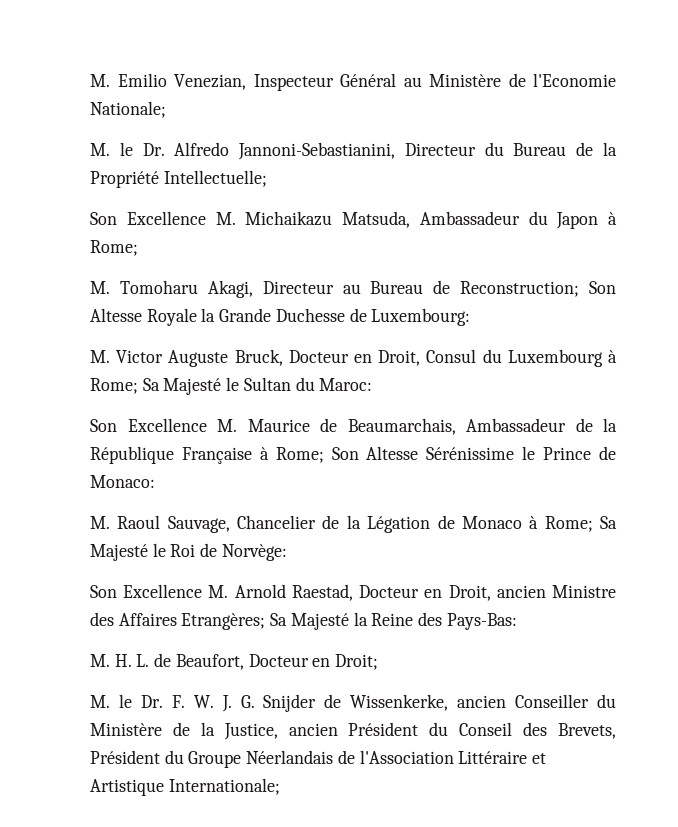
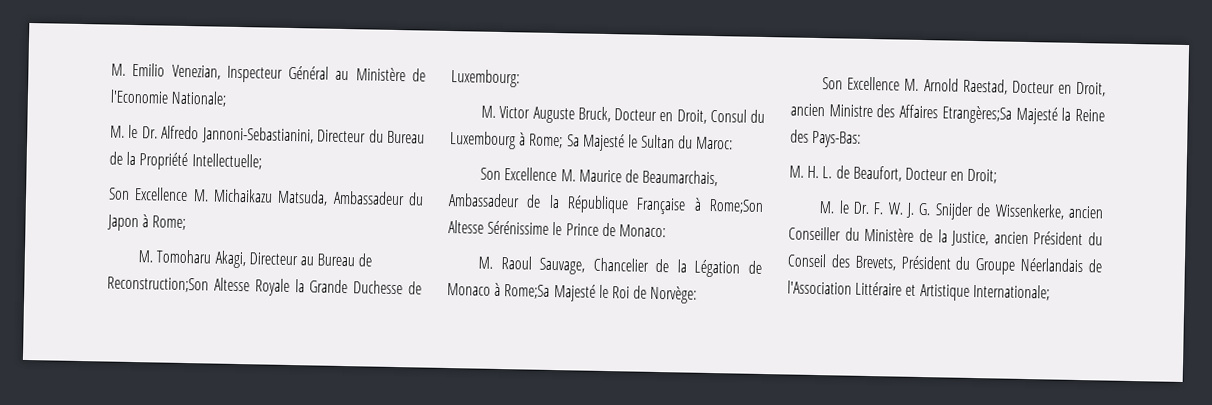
- M. Tomoharu Akagi, Directeur au Bureau de Reconstruction; Son Altesse Royale la Grande Duchesse de Luxembourg:
+ M. Tomoharu Akagi, Directeur au Bureau de Reconstruction;Son Altesse Royale la Grande Duchesse de Luxembourg:
- Son Excellence M. Maurice de Beaumarchais, Ambassadeur de la République Française à Rome; Son Altesse Sérénissime le Prince de Monaco:
+ Son Excellence M. Maurice de Beaumarchais, Ambassadeur de la République Française à Rome;Son Altesse Sérénissime le Prince de Monaco:
- M. Raoul Sauvage, Chancelier de la Légation de Monaco à Rome; Sa Majesté le Roi de Norvège:
+ M. Raoul Sauvage, Chancelier de la Légation de Monaco à Rome;Sa Majesté le Roi de Norvège:
- Son Excellence M. Arnold Raestad, Docteur en Droit, ancien Ministre des Affaires Etrangères; Sa Majesté la Reine des Pays-Bas:
+ Son Excellence M. Arnold Raestad, Docteur en Droit, ancien Ministre des Affaires Etrangères;Sa Majesté la Reine des Pays-Bas:

